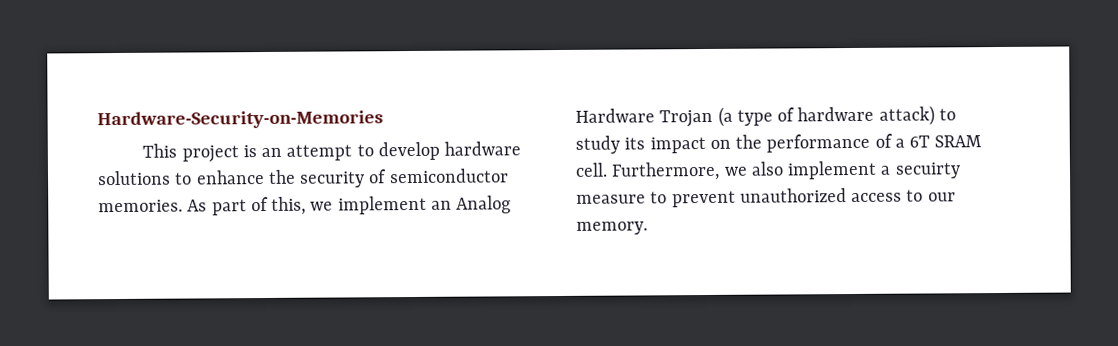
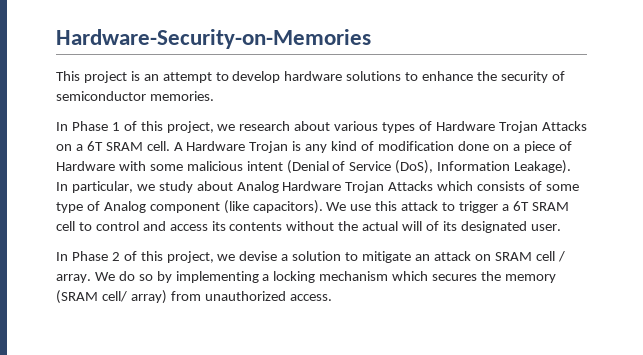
- This project is an attempt to develop hardware solutions to enhance the security of semiconductor memories. As part of this, we implement an Analog Hardware Trojan (a type of hardware attack) to study its impact on the performance of a 6T SRAM cell. Furthermore, we also implement a secuirty measure to prevent unauthorized access to our memory.
+ This project is an attempt to develop hardware solutions to enhance the security of semiconductor memories.
+ In Phase 1 of this project, we research about various types of Hardware Trojan Attacks on a 6T SRAM cell. A Hardware Trojan is any kind of modification done on a piece of Hardware with some malicious intent (Denial of Service (DoS), Information Leakage). In particular, we study about Analog Hardware Trojan Attacks which consists of some type of Analog component (like capacitors). We use this attack to trigger a 6T SRAM cell to control and access its contents without the actual will of its designated user.
+ In Phase 2 of this project, we devise a solution to mitigate an attack on SRAM cell / array. We do so by implementing a locking mechanism which secures the memory (SRAM cell/ array) from unauthorized access.

